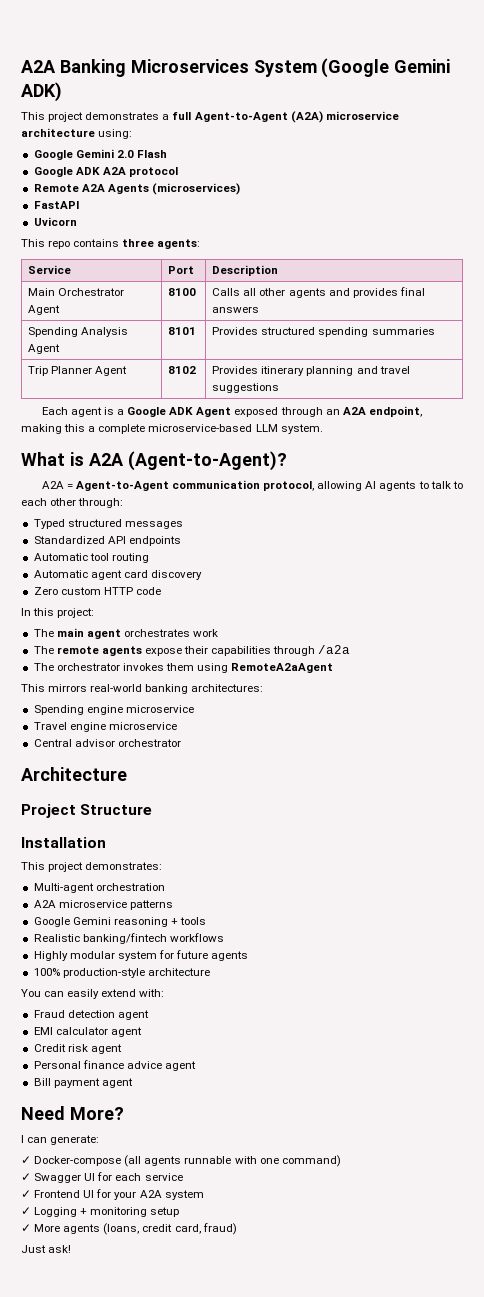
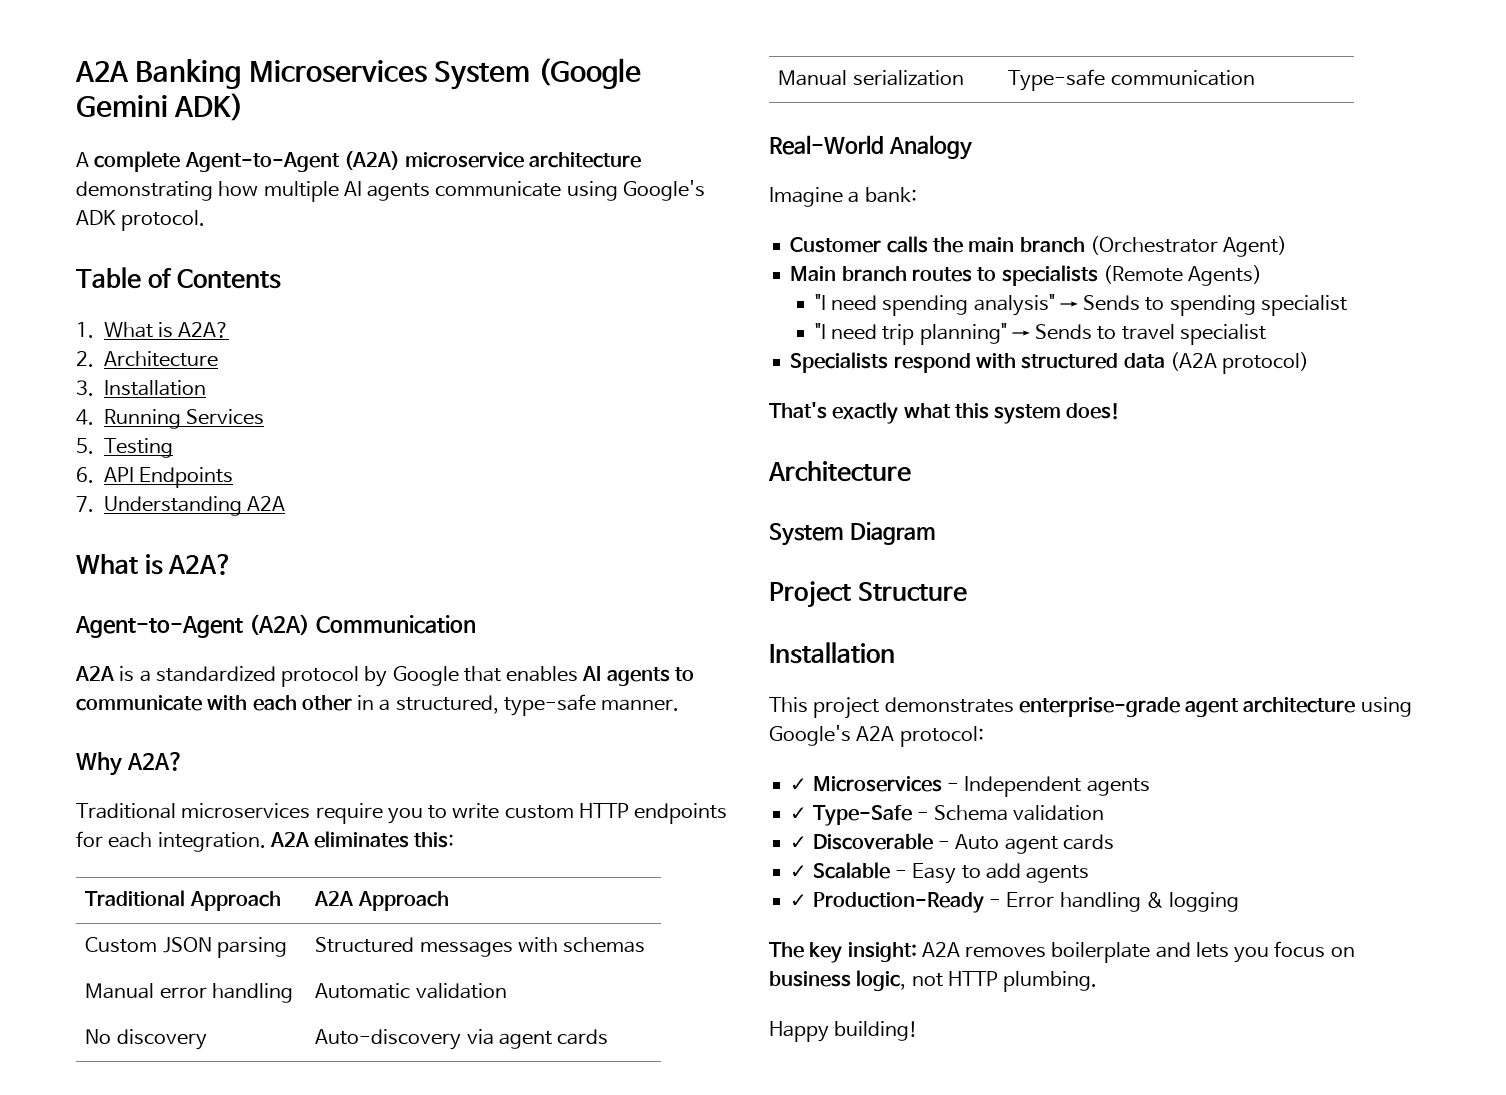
- This project demonstrates a full Agent-to-Agent (A2A) microservice architecture using:
- Google Gemini 2.0 Flash
- Google ADK A2A protocol
- Remote A2A Agents (microservices)
- FastAPI
- Uvicorn
- This repo contains three agents:
- Service | Port | Description
- Main Orchestrator Agent | 8100 | Calls all other agents and provides final answers
- Spending Analysis Agent | 8101 | Provides structured spending summaries
- Trip Planner Agent | 8102 | Provides itinerary planning and travel suggestions
- Each agent is a Google ADK Agent exposed through an A2A endpoint, making this a complete microservice-based LLM system.
- What is A2A (Agent-to-Agent)?
- A2A = Agent-to-Agent communication protocol, allowing AI agents to talk to each other through:
- Typed structured messages
- Standardized API endpoints
- Automatic tool routing
- Automatic agent card discovery
- Zero custom HTTP code
- In this project:
- The main agent orchestrates work
- The remote agents expose their capabilities through /a2a
- The orchestrator invokes them using RemoteA2aAgent
- This mirrors real-world banking architectures:
- Spending engine microservice
- Travel engine microservice
- Central advisor orchestrator
+ A complete Agent-to-Agent (A2A) microservice architecture demonstrating how multiple AI agents communicate using Google's ADK protocol.
+ Table of Contents
+ 1. What is A2A?
+ 2. Architecture
+ 3. Installation
+ 4. Running Services
+ 5. Testing
+ 6. API Endpoints
+ 7. Understanding A2A
+ What is A2A?
+ Agent-to-Agent (A2A) Communication
+ A2A is a standardized protocol by Google that enables AI agents to communicate with each other in a structured, type-safe manner.
+ Why A2A?
+ Traditional microservices require you to write custom HTTP endpoints for each integration. A2A eliminates this:
+ Traditional Approach | A2A Approach
+ Custom JSON parsing | Structured messages with schemas
+ Manual error handling | Automatic validation
+ No discovery | Auto-discovery via agent cards
+ Manual serialization | Type-safe communication
+ Real-World Analogy
+ Imagine a bank:
+ Customer calls the main branch (Orchestrator Agent)
+ Main branch routes to specialists (Remote Agents)
+ "I need spending analysis" → Sends to spending specialist
+ "I need trip planning" → Sends to travel specialist
+ Specialists respond with structured data (A2A protocol)
+ That's exactly what this system does!
  Architecture
+ System Diagram
- This project demonstrates:
- Multi-agent orchestration
- A2A microservice patterns
- Google Gemini reasoning + tools
- Realistic banking/fintech workflows
- Highly modular system for future agents
- 100% production-style architecture
- You can easily extend with:
- Fraud detection agent
- EMI calculator agent
- Credit risk agent
- Personal finance advice agent
- Bill payment agent
- Need More?
- I can generate:
- ✓ Docker-compose (all agents runnable with one command)
- ✓ Swagger UI for each service
- ✓ Frontend UI for your A2A system
- ✓ Logging + monitoring setup
- ✓ More agents (loans, credit card, fraud)
- Just ask!
+ This project demonstrates enterprise-grade agent architecture using Google's A2A protocol:
+ ✓ Microservices - Independent agents
+ ✓ Type-Safe - Schema validation
+ ✓ Discoverable - Auto agent cards
+ ✓ Scalable - Easy to add agents
+ ✓ Production-Ready - Error handling & logging
+ The key insight: A2A removes boilerplate and lets you focus on business logic, not HTTP plumbing.
+ Happy building!

